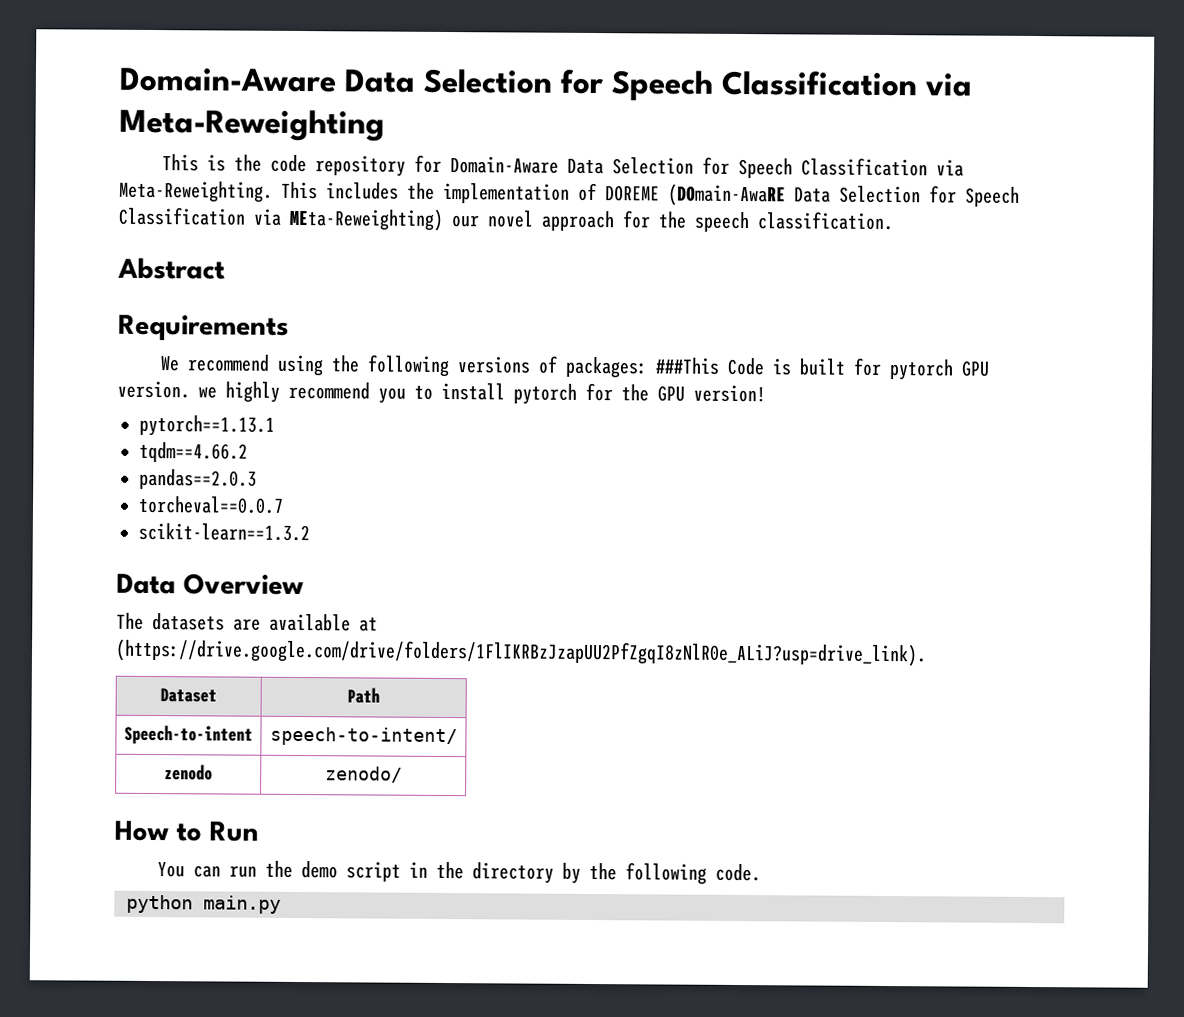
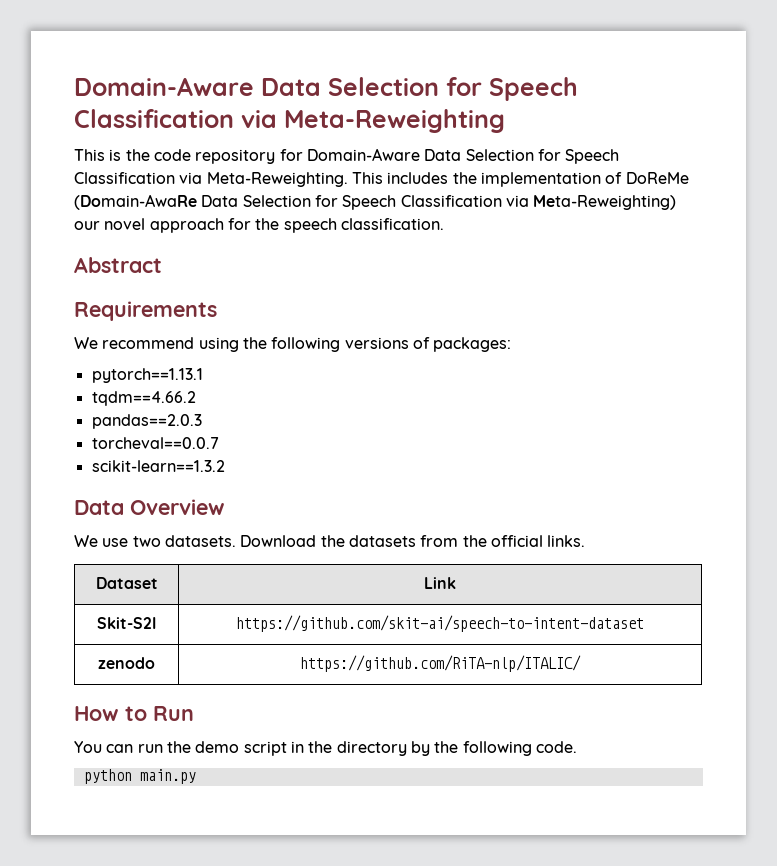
- This includes the implementation of DOREME (DOmain-AwaRE Data Selection for Speech Classification via MEta-Reweighting) our novel approach for the speech classification.
+ This includes the implementation of DoReMe (Domain-AwaRe Data Selection for Speech Classification via Meta-Reweighting) our novel approach for the speech classification.
- We recommend using the following versions of packages: ###This Code is built for pytorch GPU version. we highly recommend you to install pytorch for the GPU version!
+ We recommend using the following versions of packages:
- The datasets are available at (https://drive.google.com/drive/folders/1FlIKRBzJzapUU2PfZgqI8zNlR0e_ALiJ?usp=drive_link).
- Dataset | Path
- Speech-to-intent | speech-to-intent/
+ We use two datasets. Download the datasets from the official links.
+ Dataset | Link
+ Skit-S2I | https://github.com/skit-ai/speech-to-intent-dataset
- zenodo | zenodo/
+ zenodo | https://github.com/RiTA-nlp/ITALIC/

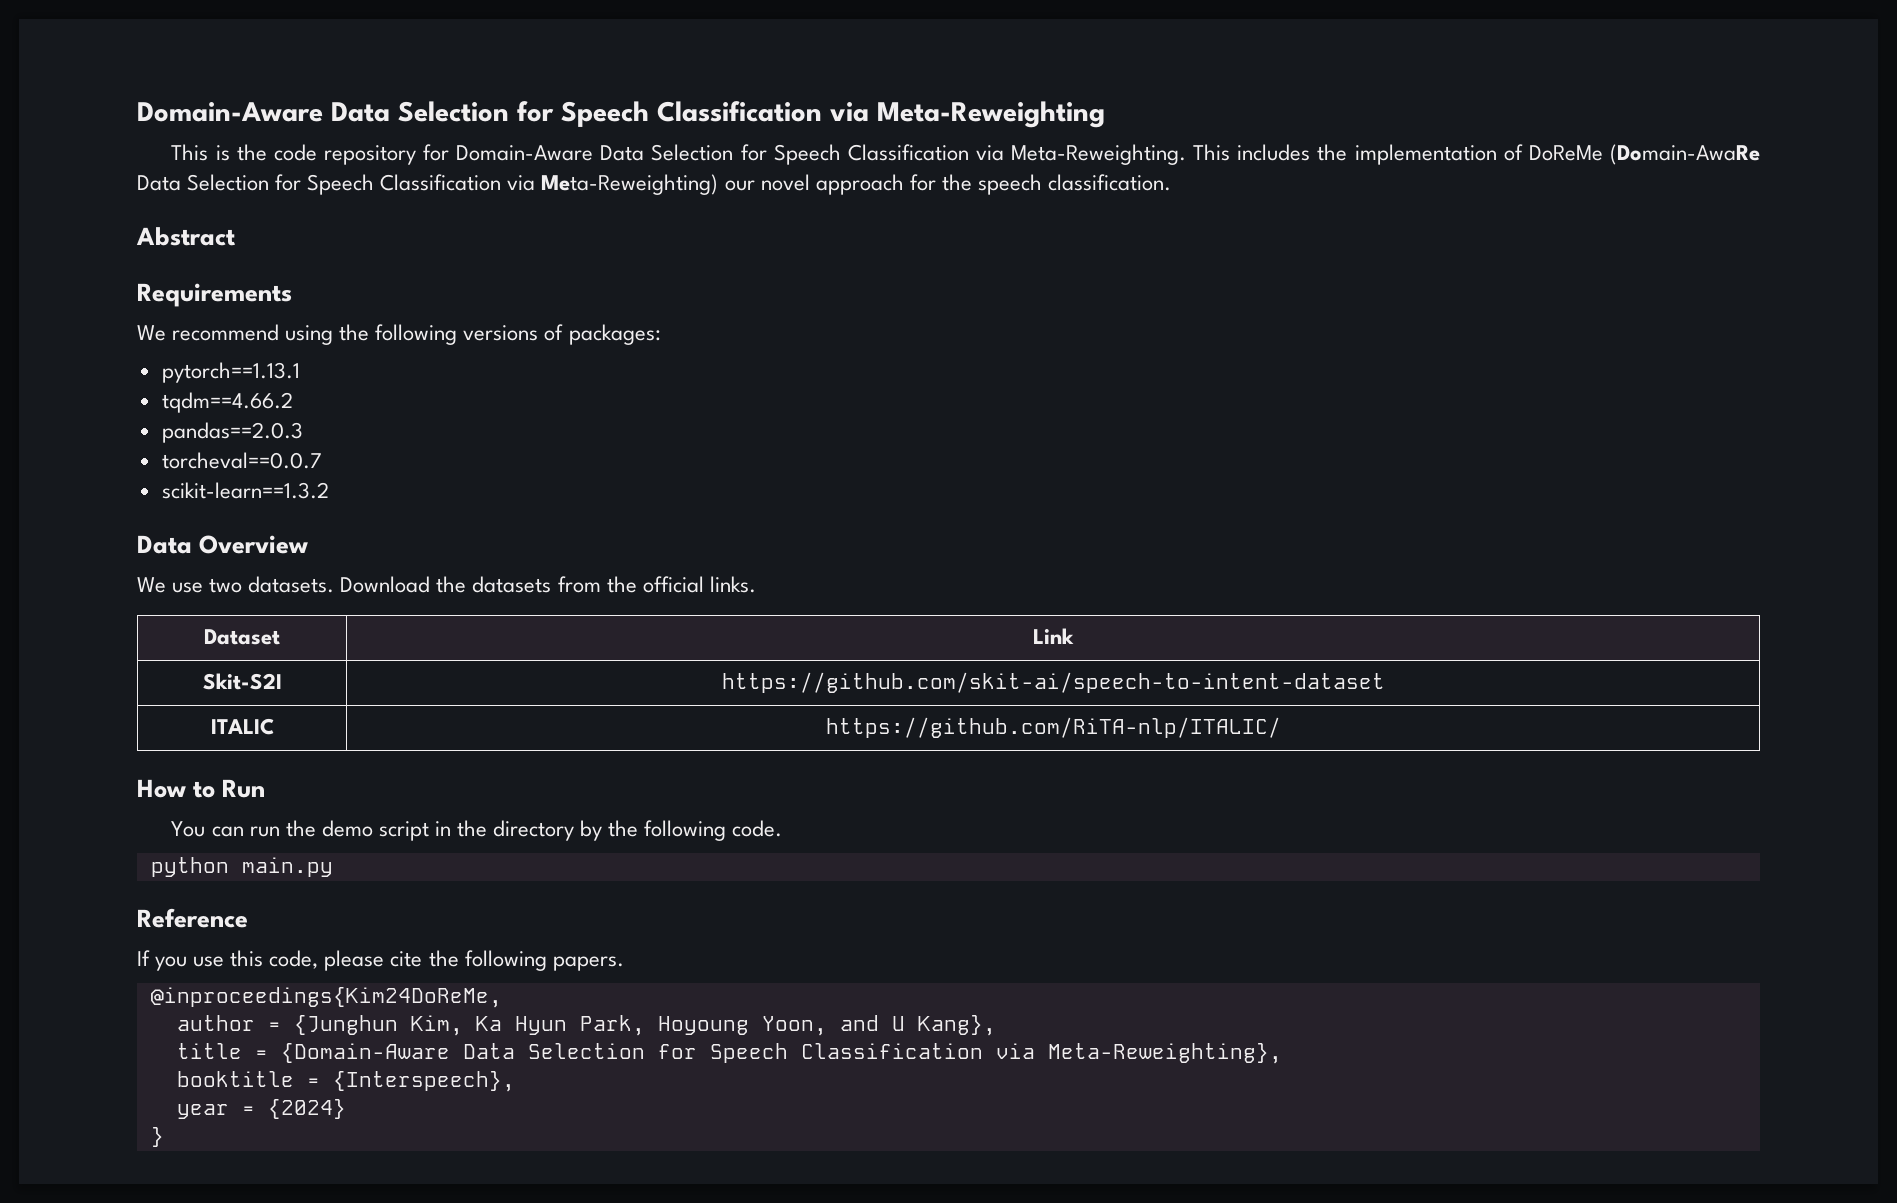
- zenodo | https://github.com/RiTA-nlp/ITALIC/
+ ITALIC | https://github.com/RiTA-nlp/ITALIC/
+ Reference
+ If you use this code, please cite the following papers.
+ @inproceedings{Kim24DoReMe,
+ author = {Junghun Kim, Ka Hyun Park, Hoyoung Yoon, and U Kang},
+ title = {Domain-Aware Data Selection for Speech Classification via Meta-Reweighting},
+ booktitle = {Interspeech},
+ year = {2024}
+ }

